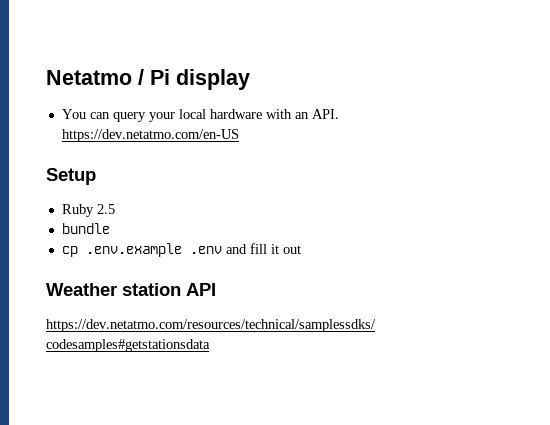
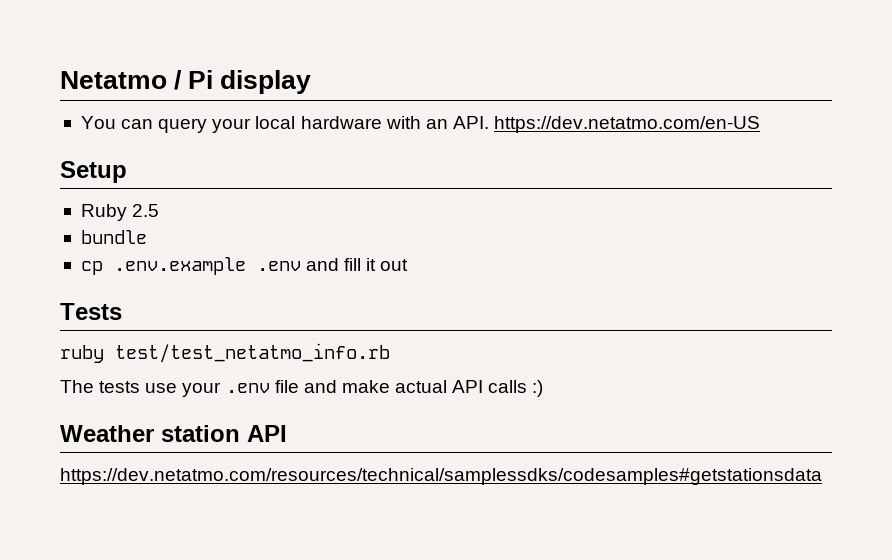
+ Tests
+ ruby test/test_netatmo_info.rb
+ The tests use your .env file and make actual API calls :)

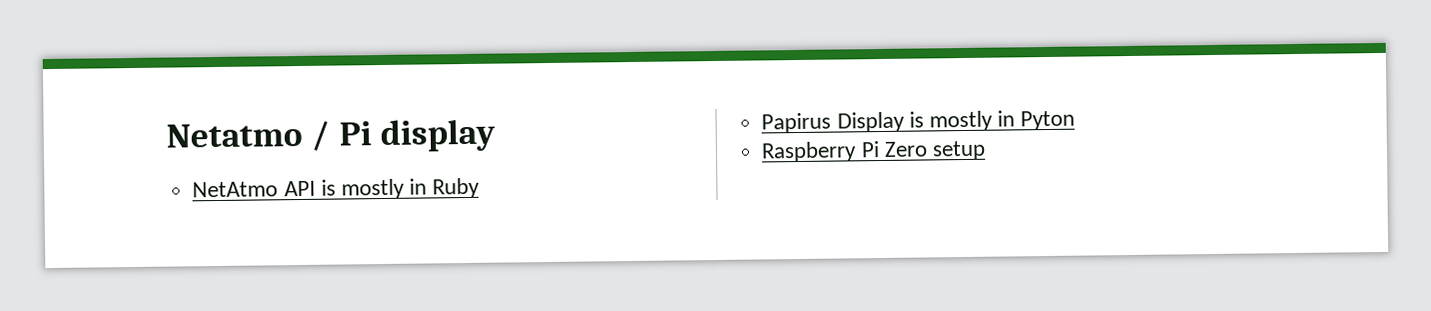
- You can query your local hardware with an API. https://dev.netatmo.com/en-US
- Setup
- Ruby 2.5
- bundle
- cp .env.example .env and fill it out
- Tests
- ruby test/test_netatmo_info.rb
- The tests use your .env file and make actual API calls :)
- Weather station API
- https://dev.netatmo.com/resources/technical/samplessdks/codesamples#getstationsdata
+ NetAtmo API is mostly in Ruby
+ Papirus Display is mostly in Pyton
+ Raspberry Pi Zero setup

